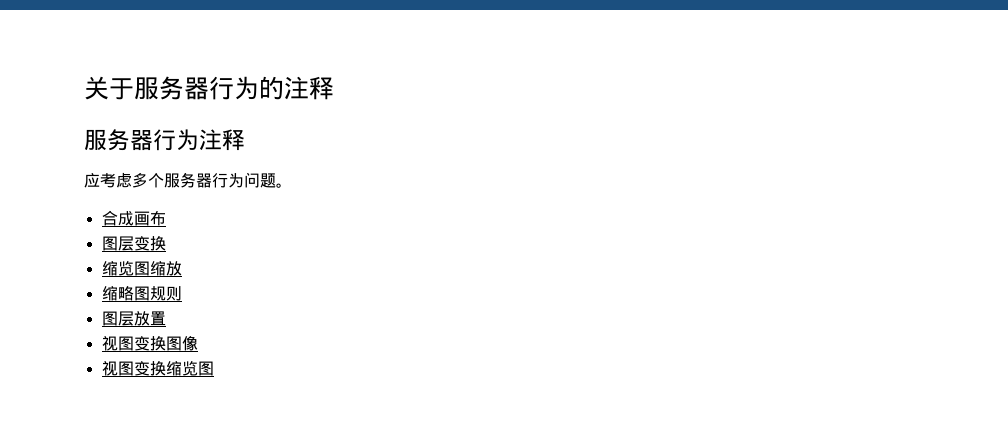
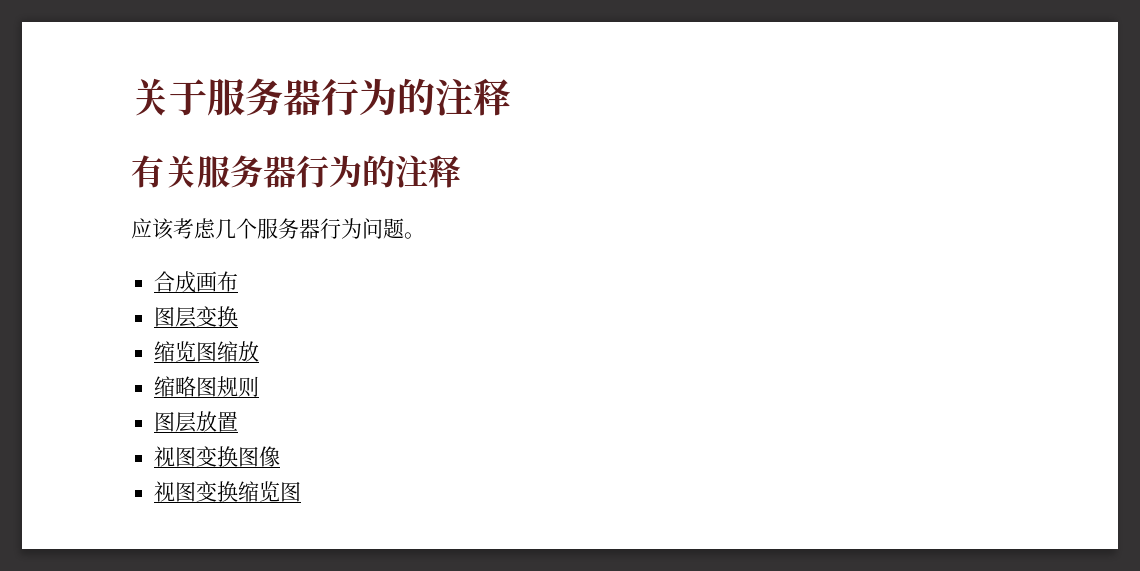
- 服务器行为注释
+ 有关服务器行为的注释
- 应考虑多个服务器行为问题。
+ 应该考虑几个服务器行为问题。

